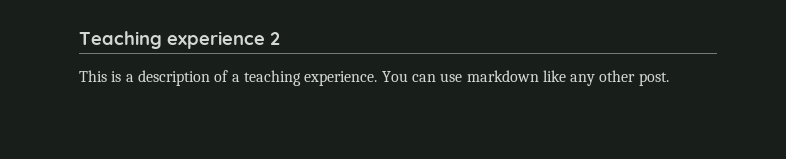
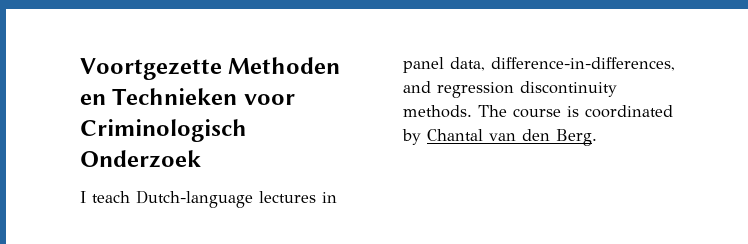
- Teaching experience 2
- This is a description of a teaching experience. You can use markdown like any other post.
+ Voortgezette Methoden en Technieken voor Criminologisch Onderzoek
+ I teach Dutch-language lectures in panel data, difference-in-differences, and regression discontinuity methods. The course is coordinated by Chantal van den Berg.

